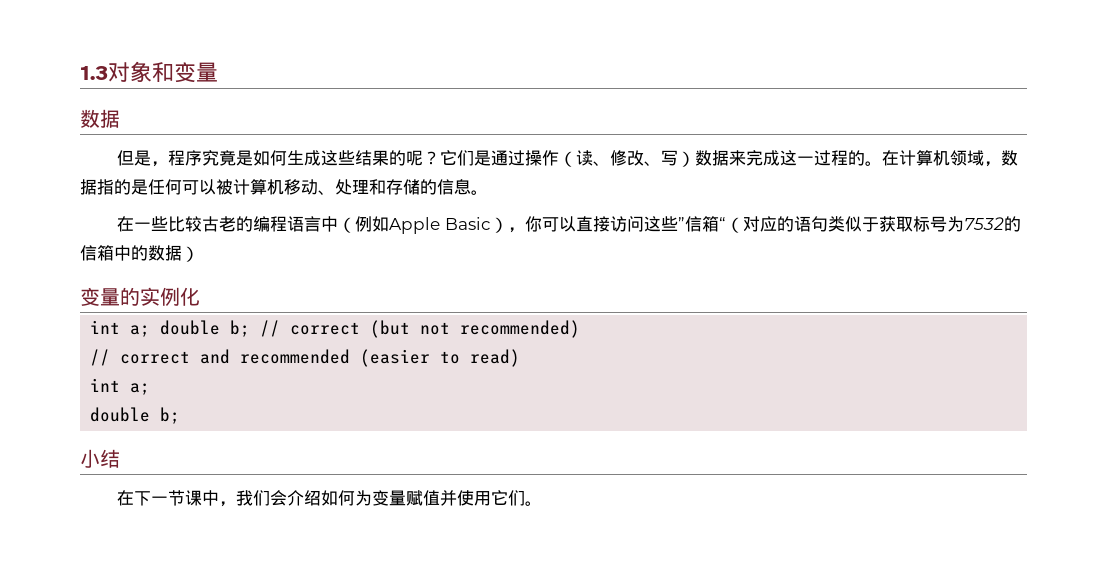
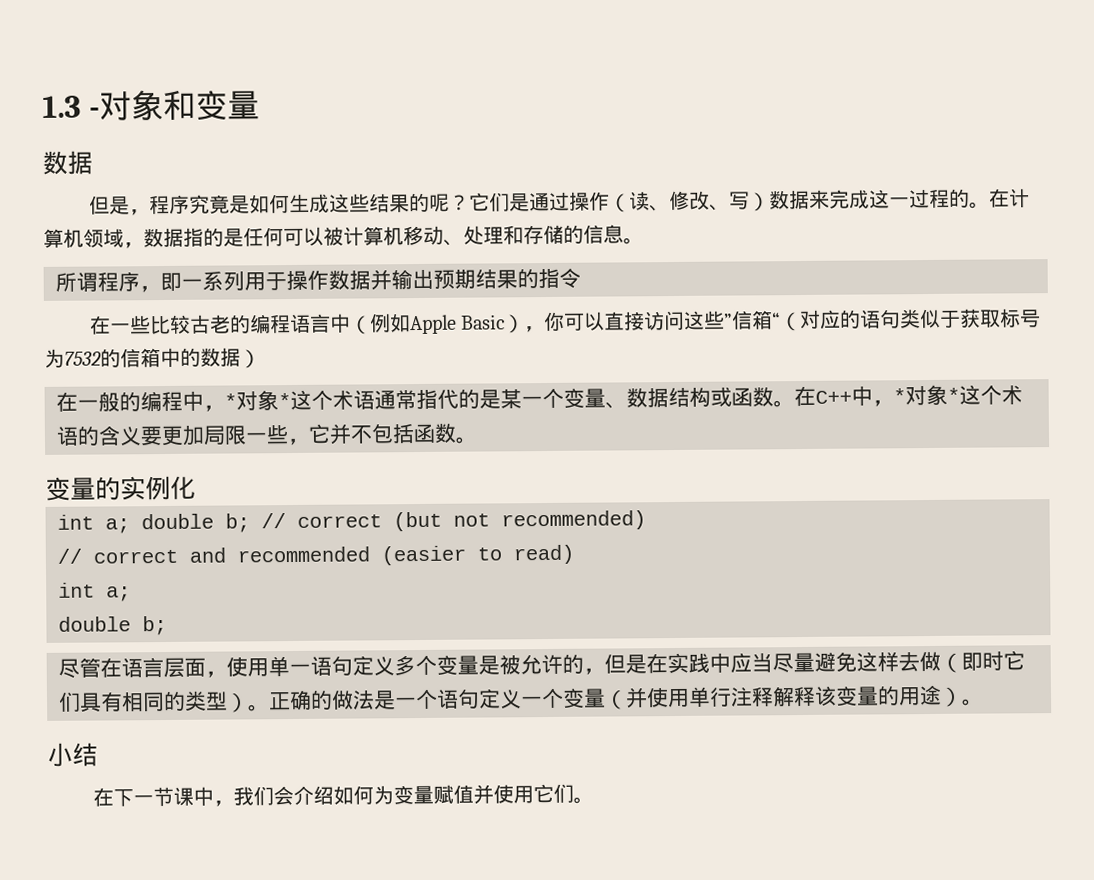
- 1.3对象和变量
+ 1.3 -对象和变量
+ 所谓程序，即一系列用于操作数据并输出预期结果的指令
+ 在一般的编程中，*对象*这个术语通常指代的是某一个变量、数据结构或函数。在C++中，*对象*这个术语的含义要更加局限一些，它并不包括函数。
+ 尽管在语言层面，使用单一语句定义多个变量是被允许的，但是在实践中应当尽量避免这样去做（即时它们具有相同的类型）。正确的做法是一个语句定义一个变量（并使用单行注释解释该变量的用途）。

